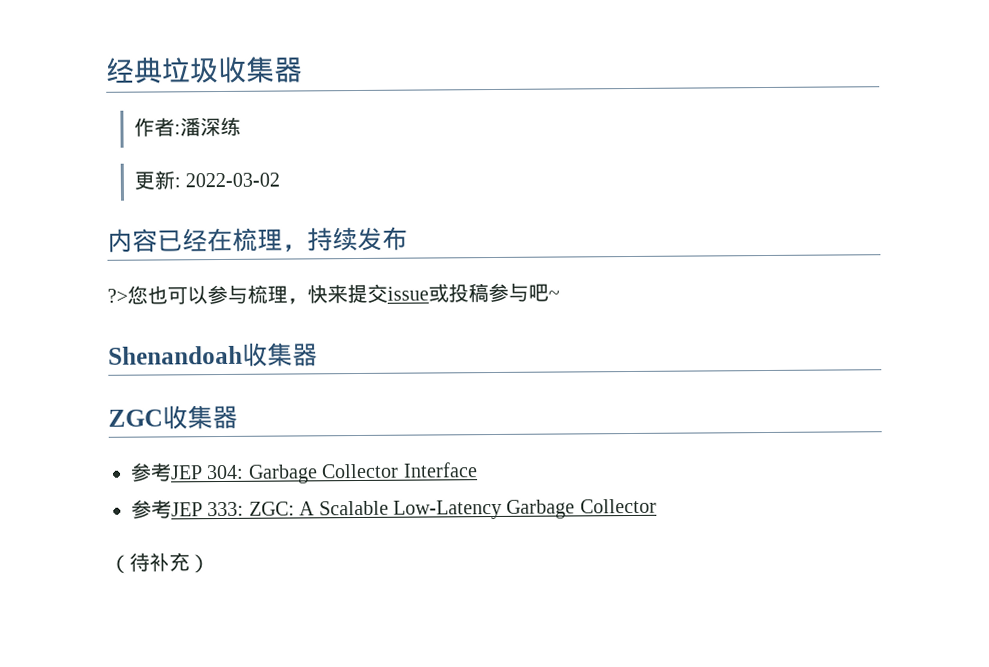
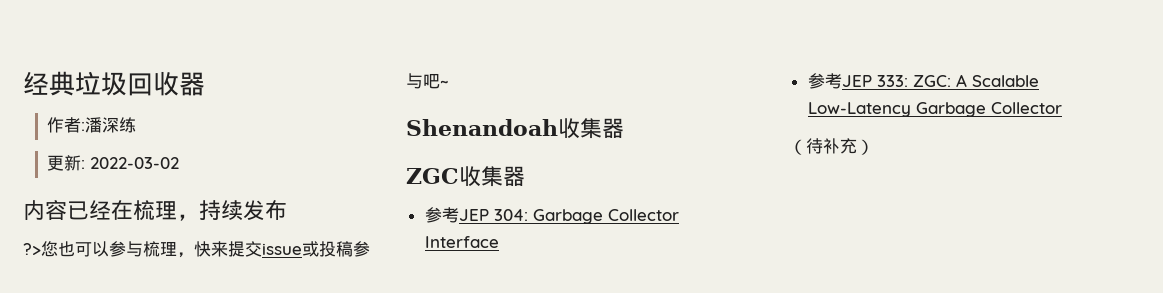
- 经典垃圾收集器
+ 经典垃圾回收器

